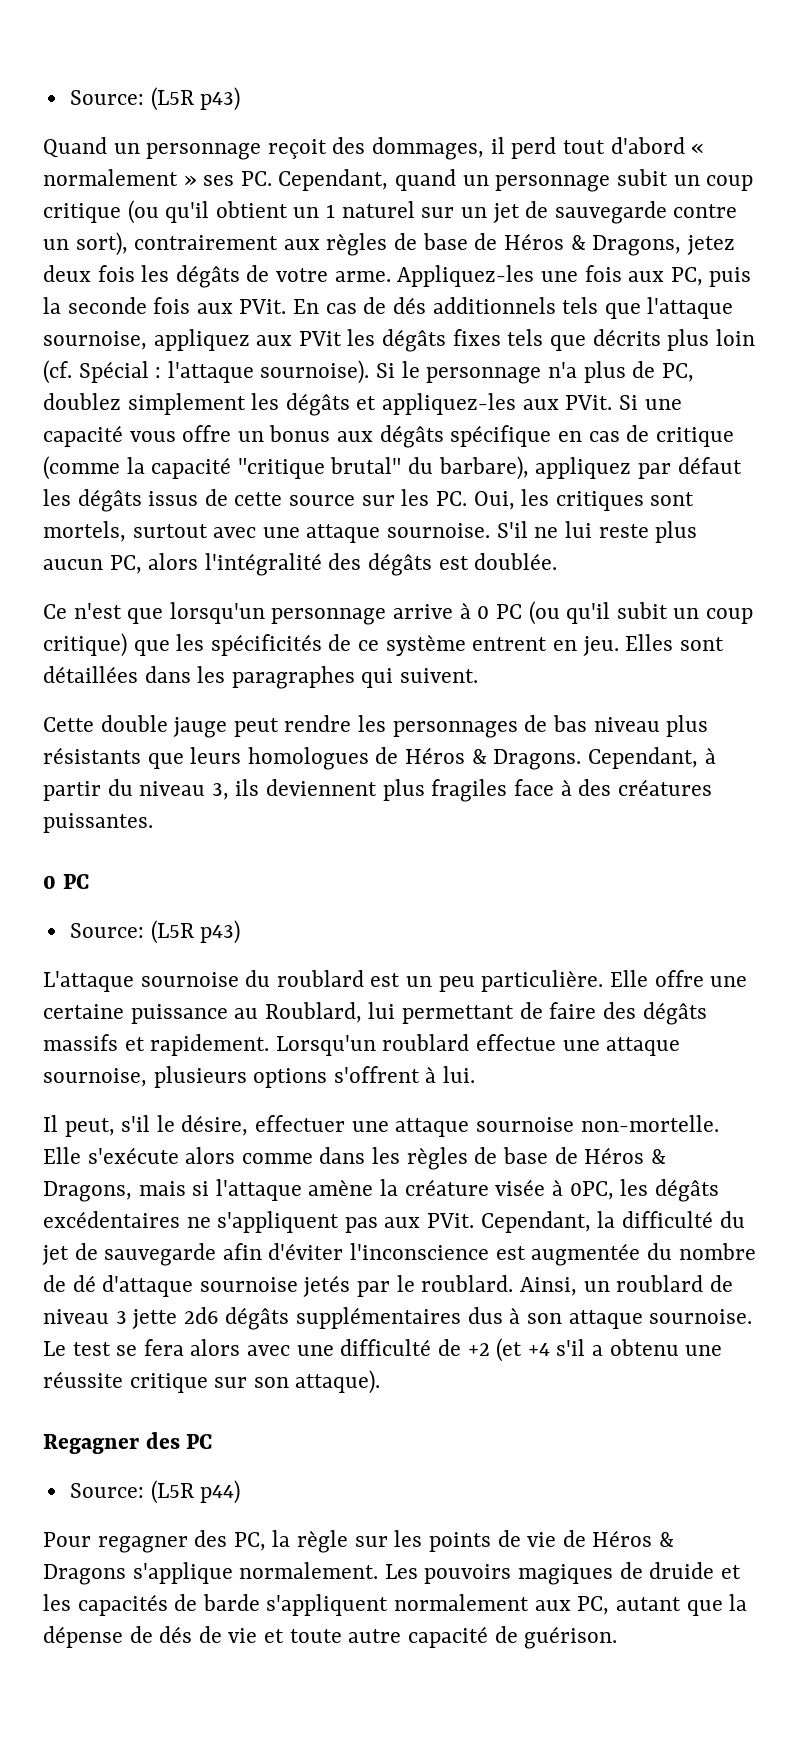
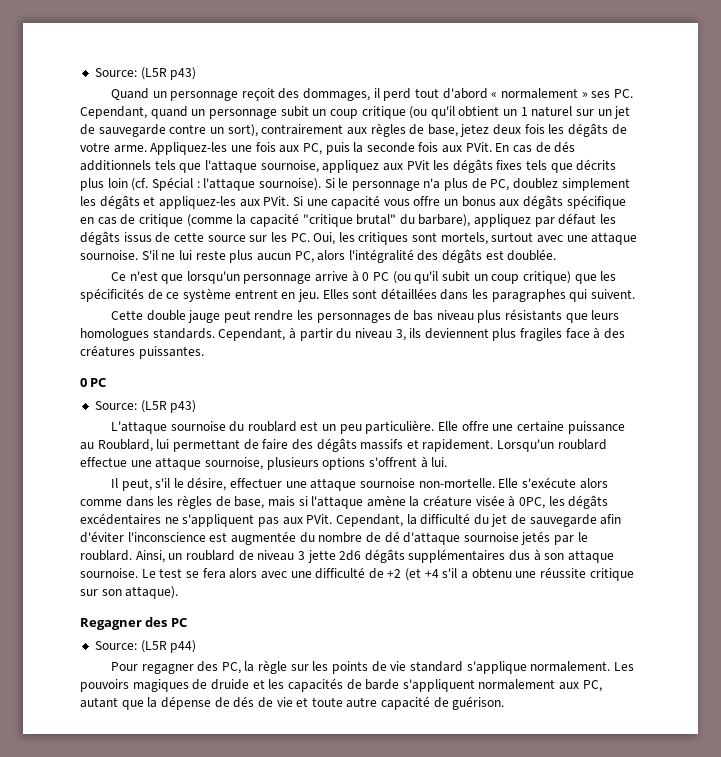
- Quand un personnage reçoit des dommages, il perd tout d'abord « normalement » ses PC. Cependant, quand un personnage subit un coup critique (ou qu'il obtient un 1 naturel sur un jet de sauvegarde contre un sort), contrairement aux règles de base de Héros & Dragons, jetez deux fois les dégâts de votre arme.
+ Quand un personnage reçoit des dommages, il perd tout d'abord « normalement » ses PC. Cependant, quand un personnage subit un coup critique (ou qu'il obtient un 1 naturel sur un jet de sauvegarde contre un sort), contrairement aux règles de base, jetez deux fois les dégâts de votre arme.
- Cette double jauge peut rendre les personnages de bas niveau plus résistants que leurs homologues de Héros & Dragons.
+ Cette double jauge peut rendre les personnages de bas niveau plus résistants que leurs homologues standards.
- Elle s'exécute alors comme dans les règles de base de Héros & Dragons, mais si l'attaque amène la créature visée à 0PC, les dégâts excédentaires ne s'appliquent pas aux PVit.
+ Elle s'exécute alors comme dans les règles de base, mais si l'attaque amène la créature visée à 0PC, les dégâts excédentaires ne s'appliquent pas aux PVit.
- Pour regagner des PC, la règle sur les points de vie de Héros & Dragons s'applique normalement.
+ Pour regagner des PC, la règle sur les points de vie standard s'applique normalement.

